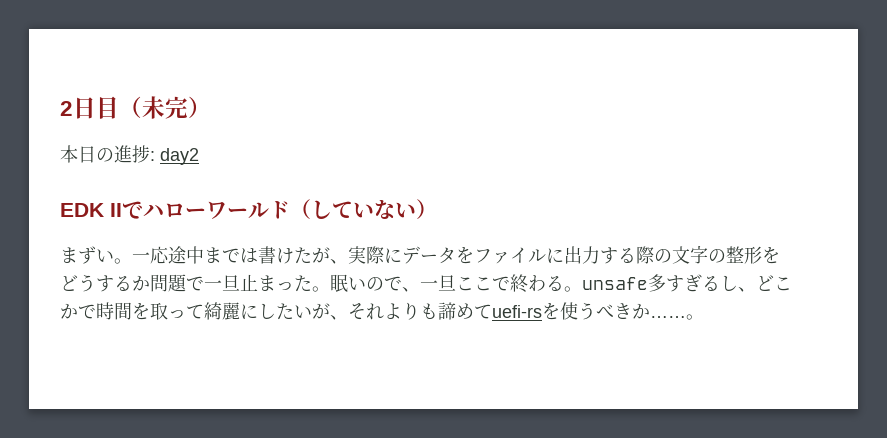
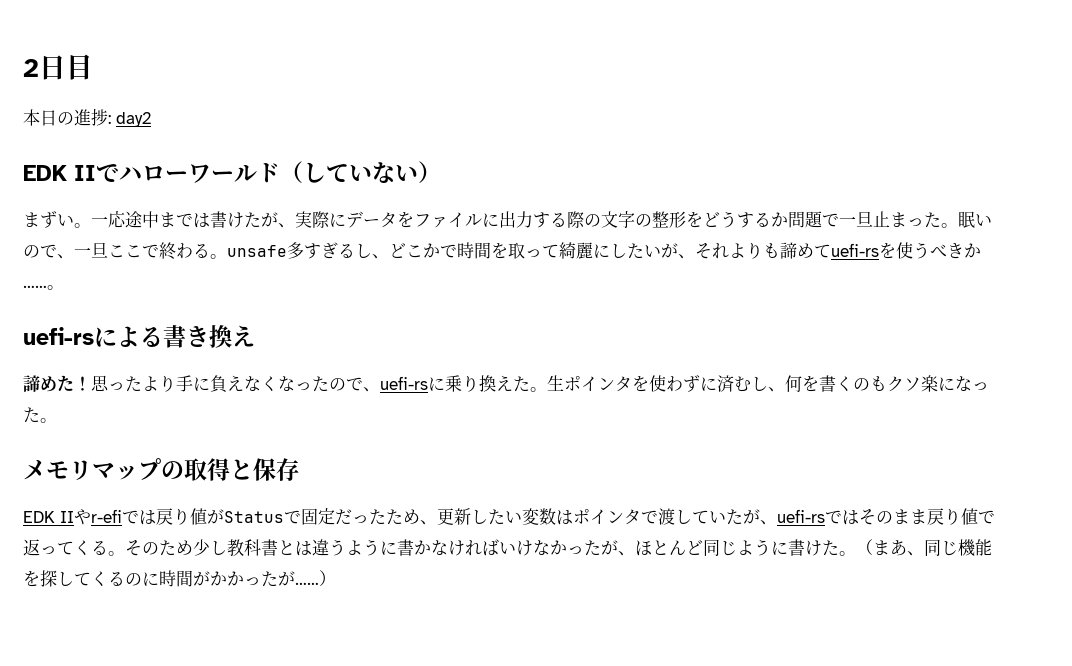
- 2日目（未完）
+ 2日目
+ uefi-rsによる書き換え
+ 諦めた！思ったより手に負えなくなったので、uefi-rsに乗り換えた。生ポインタを使わずに済むし、何を書くのもクソ楽になった。
+ メモリマップの取得と保存
+ EDK IIやr-efiでは戻り値がStatusで固定だったため、更新したい変数はポインタで渡していたが、uefi-rsではそのまま戻り値で返ってくる。そのため少し教科書とは違うように書かなければいけなかったが、ほとんど同じように書けた。（まあ、同じ機能を探してくるのに時間がかかったが……）

